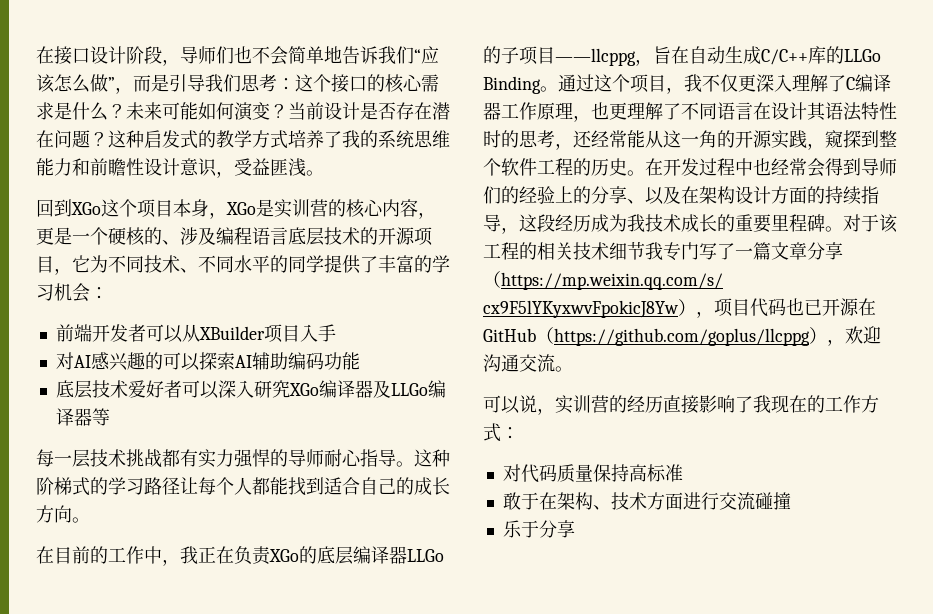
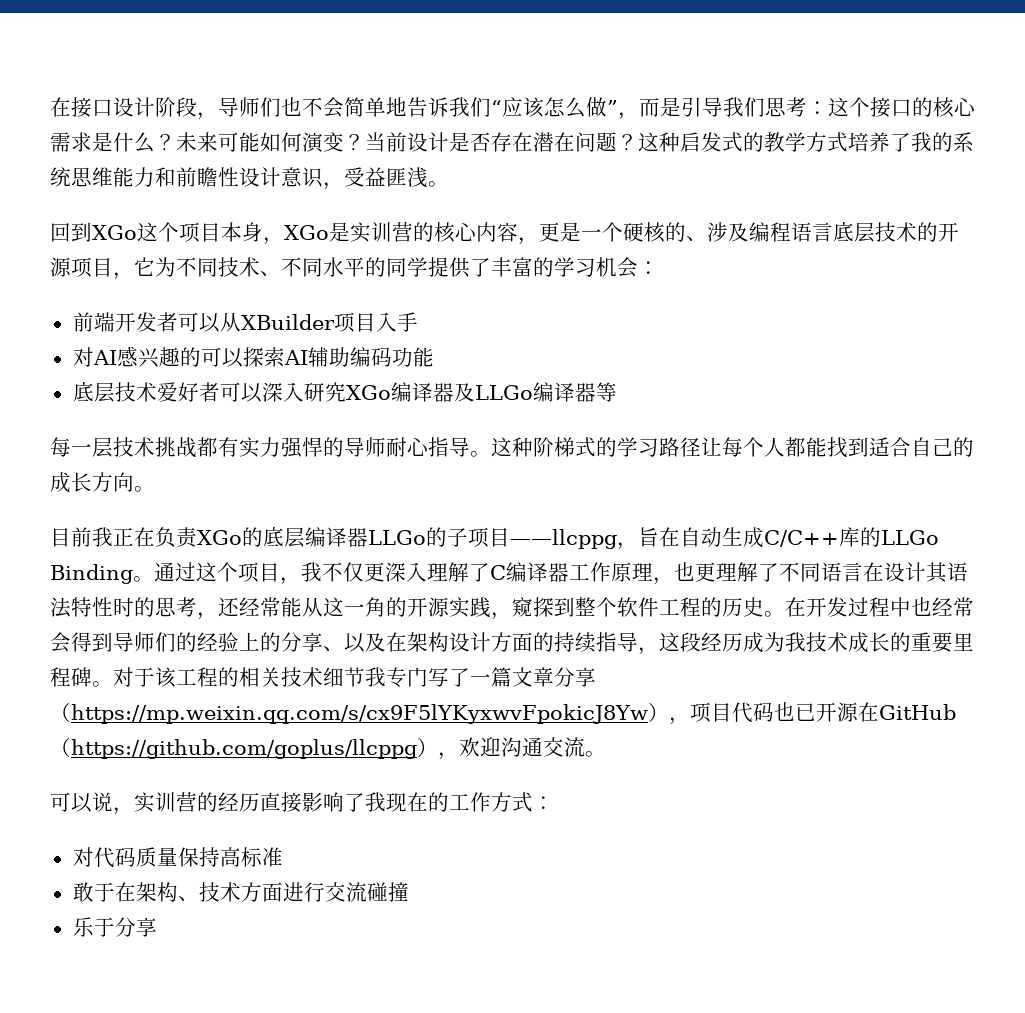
- 在目前的工作中，我正在负责XGo的底层编译器LLGo的子项目——llcppg，旨在自动生成C/C++库的LLGo Binding。
+ 目前我正在负责XGo的底层编译器LLGo的子项目——llcppg，旨在自动生成C/C++库的LLGo Binding。

